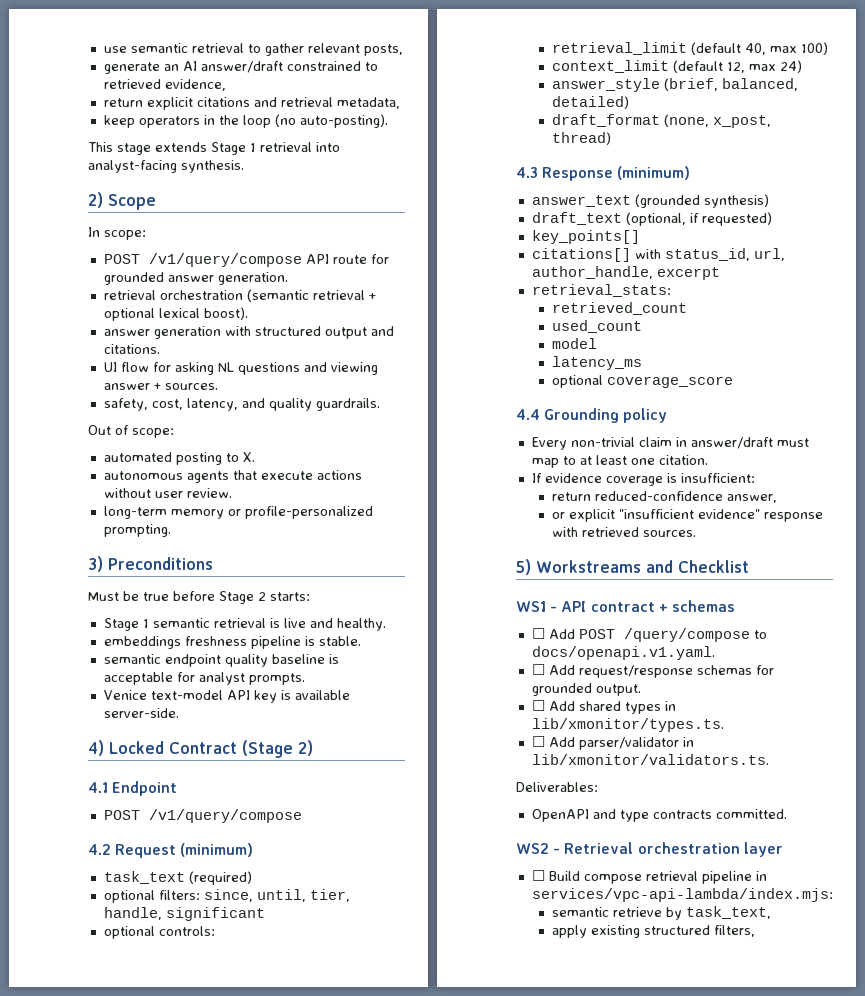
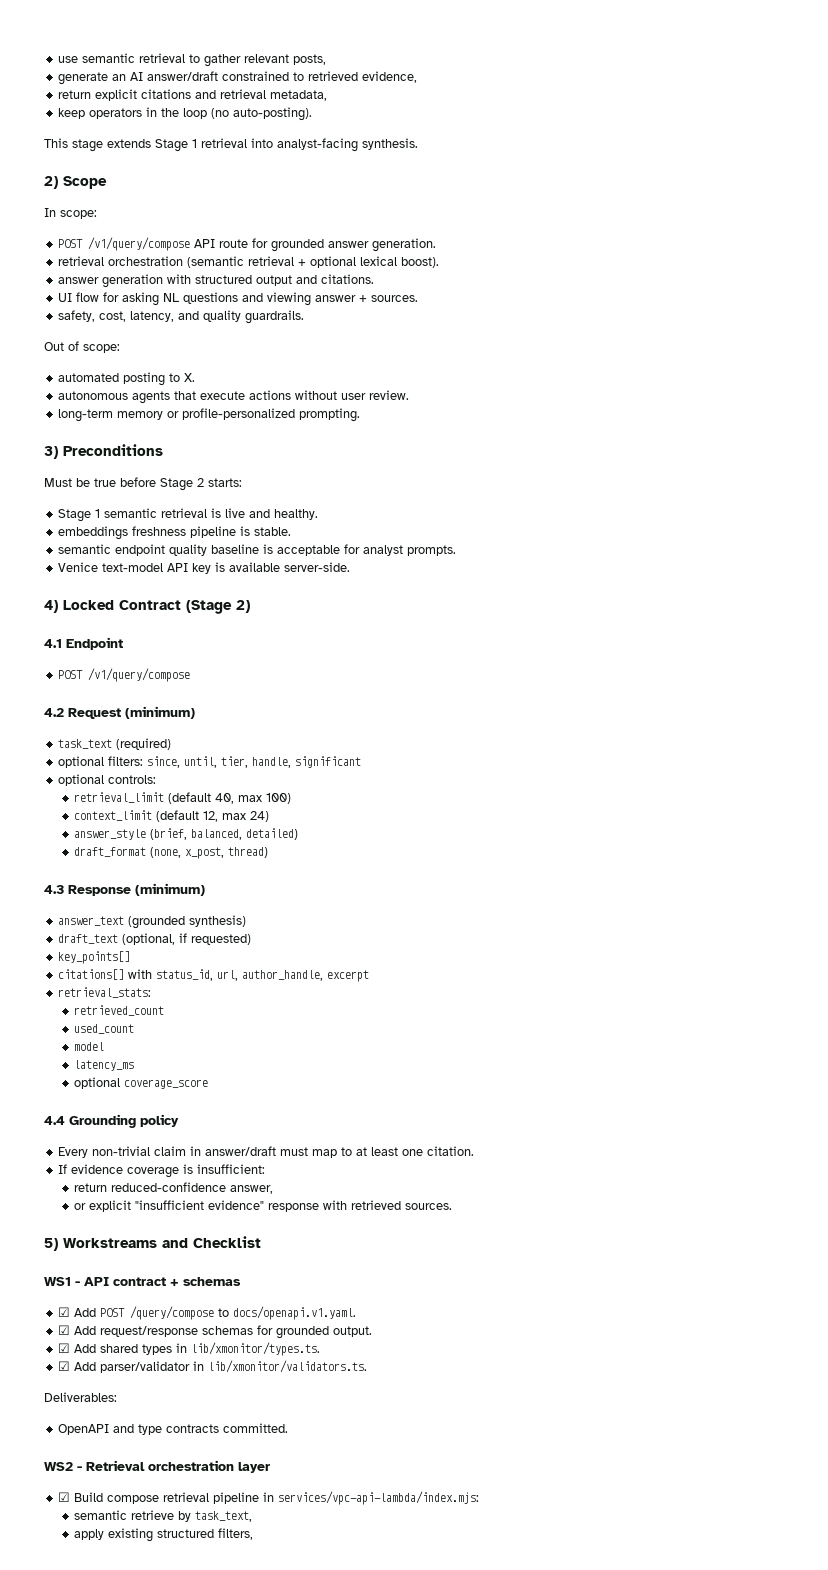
- ☐ Add POST /query/compose to docs/openapi.v1.yaml.
+ ☑ Add POST /query/compose to docs/openapi.v1.yaml.
- ☐ Add request/response schemas for grounded output.
+ ☑ Add request/response schemas for grounded output.
- ☐ Add shared types in lib/xmonitor/types.ts.
+ ☑ Add shared types in lib/xmonitor/types.ts.
- ☐ Add parser/validator in lib/xmonitor/validators.ts.
+ ☑ Add parser/validator in lib/xmonitor/validators.ts.
- ☐ Build compose retrieval pipeline in services/vpc-api-lambda/index.mjs:
+ ☑ Build compose retrieval pipeline in services/vpc-api-lambda/index.mjs:

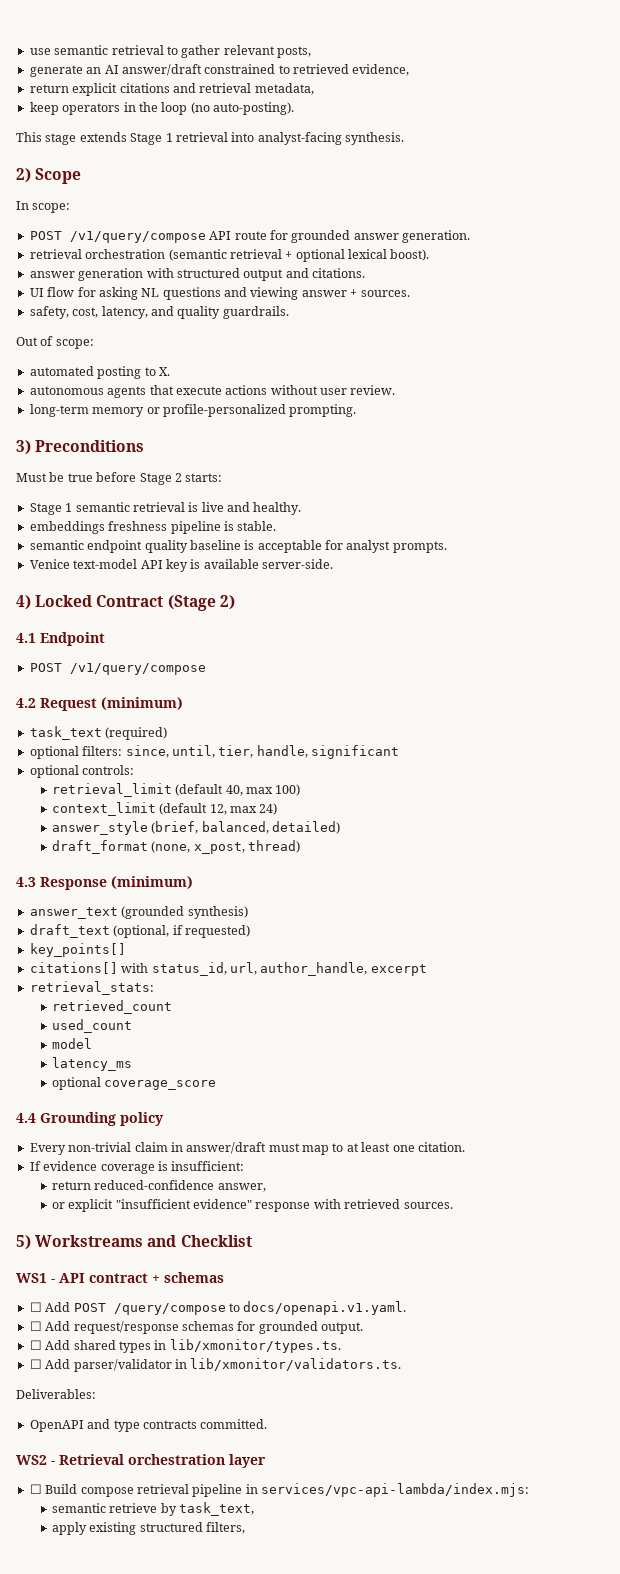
- ☑ Add POST /query/compose to docs/openapi.v1.yaml.
+ ☐ Add POST /query/compose to docs/openapi.v1.yaml.
- ☑ Add request/response schemas for grounded output.
+ ☐ Add request/response schemas for grounded output.
- ☑ Add shared types in lib/xmonitor/types.ts.
+ ☐ Add shared types in lib/xmonitor/types.ts.
- ☑ Add parser/validator in lib/xmonitor/validators.ts.
+ ☐ Add parser/validator in lib/xmonitor/validators.ts.
- ☑ Build compose retrieval pipeline in services/vpc-api-lambda/index.mjs:
+ ☐ Build compose retrieval pipeline in services/vpc-api-lambda/index.mjs:

